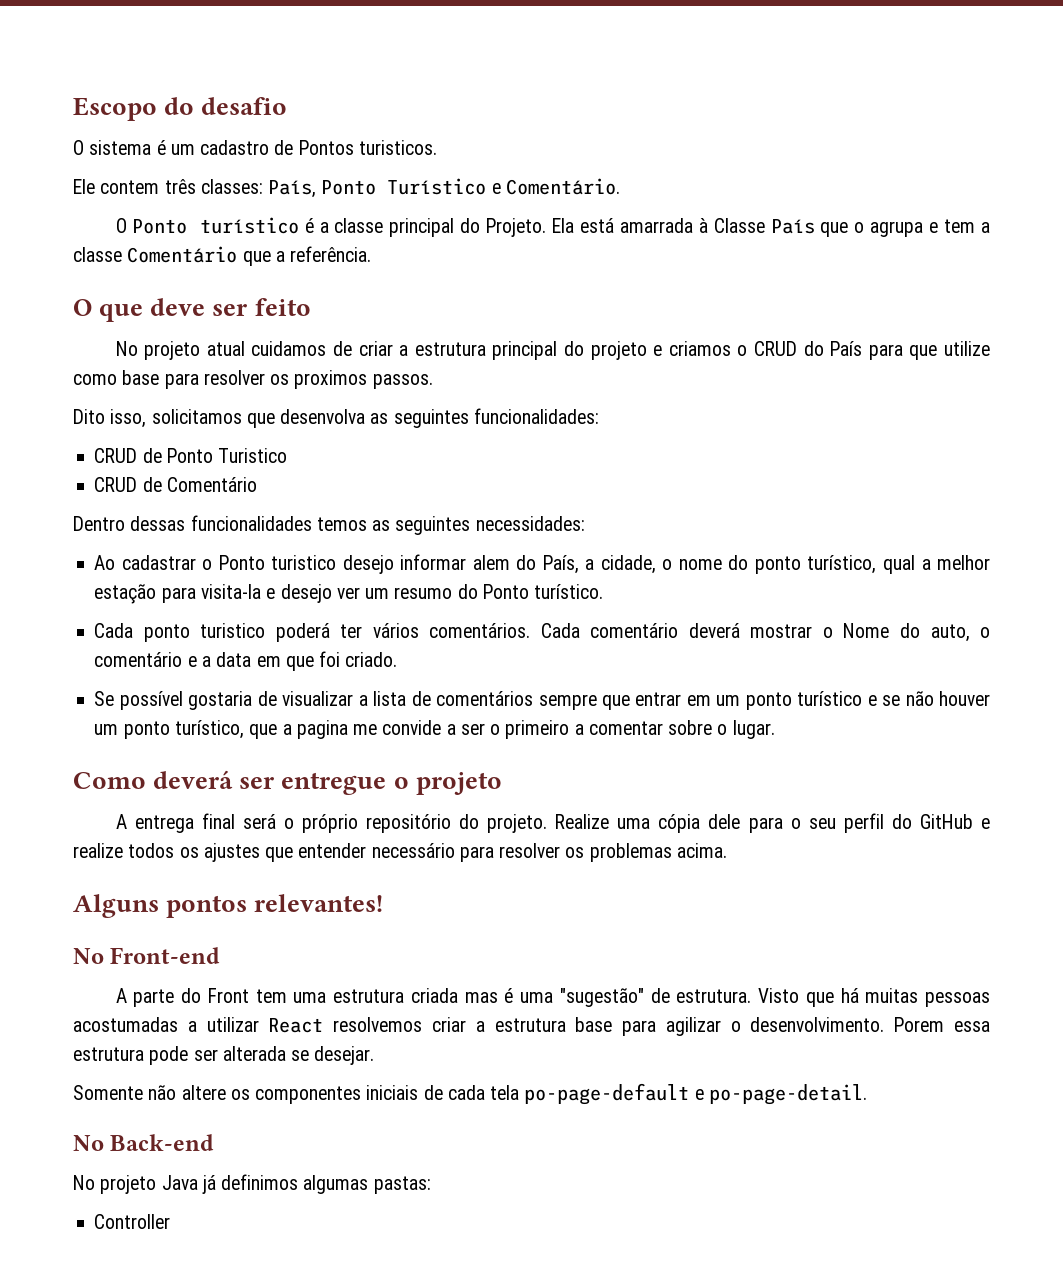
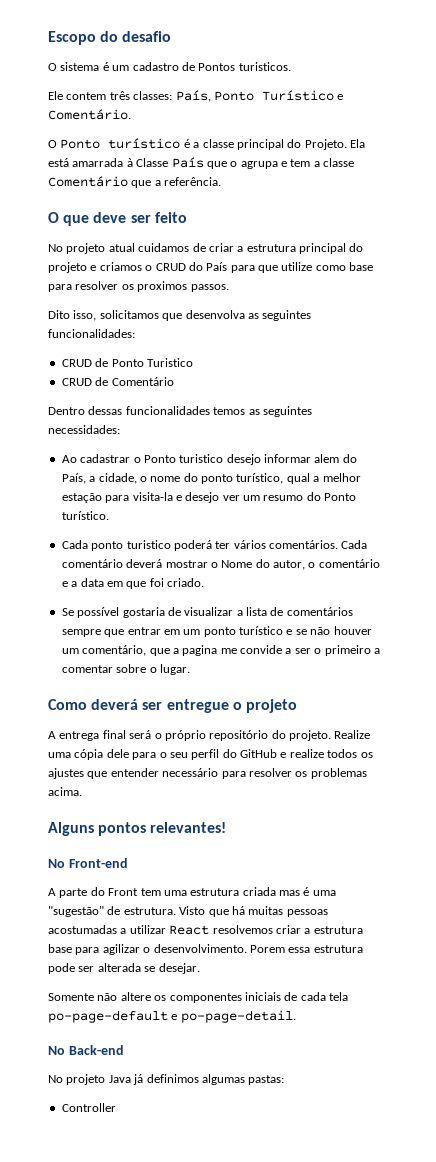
- Cada comentário deverá mostrar o Nome do auto, o comentário e a data em que foi criado.
+ Cada comentário deverá mostrar o Nome do autor, o comentário e a data em que foi criado.
- Se possível gostaria de visualizar a lista de comentários sempre que entrar em um ponto turístico e se não houver um ponto turístico, que a pagina me convide a ser o primeiro a comentar sobre o lugar.
+ Se possível gostaria de visualizar a lista de comentários sempre que entrar em um ponto turístico e se não houver um comentário, que a pagina me convide a ser o primeiro a comentar sobre o lugar.

